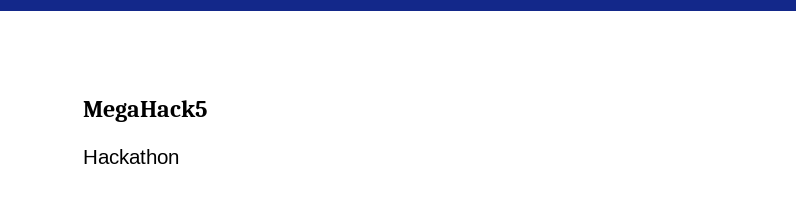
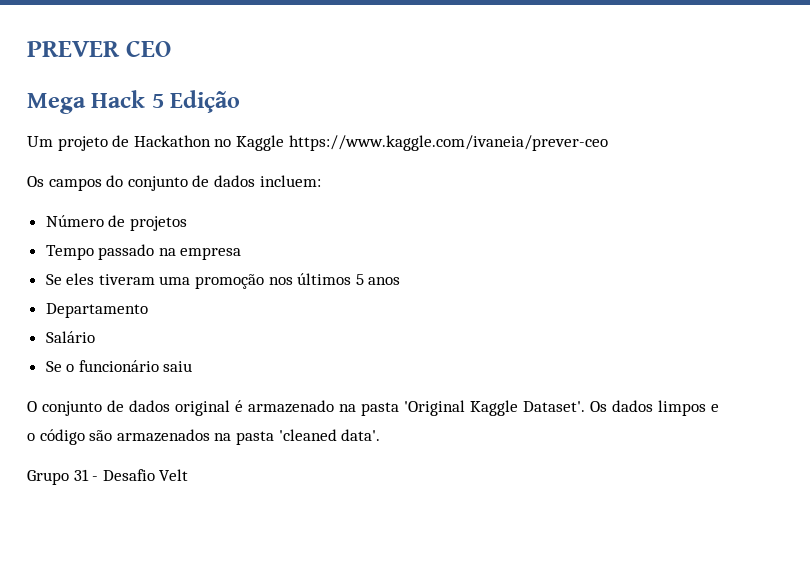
- MegaHack5
- Hackathon
+ PREVER CEO
+ Mega Hack 5 Edição
+ Um projeto de Hackathon no Kaggle https://www.kaggle.com/ivaneia/prever-ceo
+ Os campos do conjunto de dados incluem:
+ Número de projetos
+ Tempo passado na empresa
+ Se eles tiveram uma promoção nos últimos 5 anos
+ Departamento
+ Salário
+ Se o funcionário saiu
+ O conjunto de dados original é armazenado na pasta 'Original Kaggle Dataset'. Os dados limpos e o código são armazenados na pasta 'cleaned data'.
+ Grupo 31 - Desafio Velt

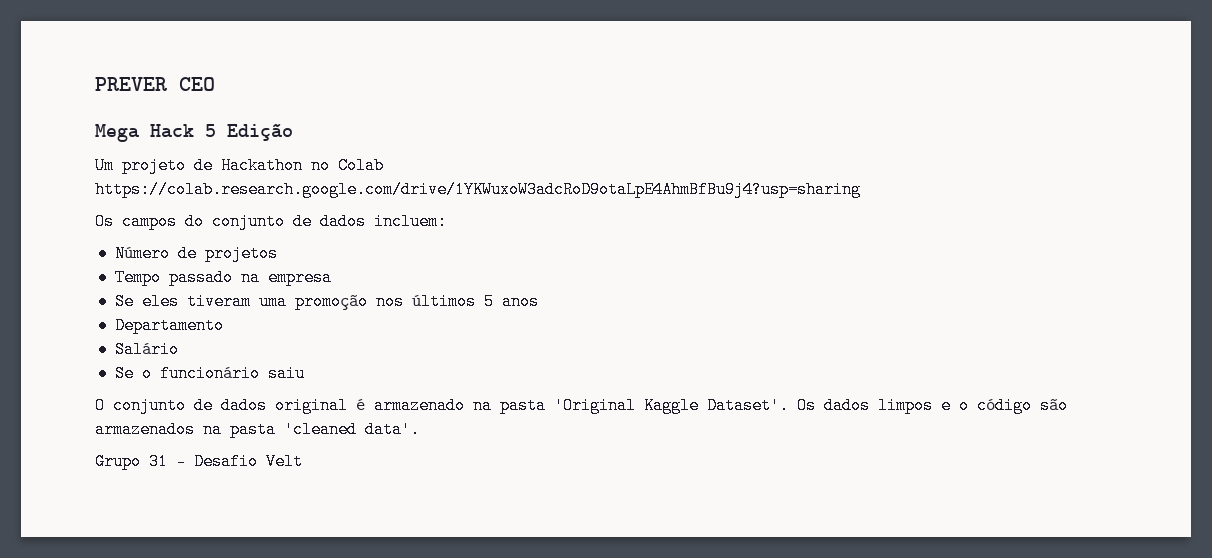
- Um projeto de Hackathon no Kaggle https://www.kaggle.com/ivaneia/prever-ceo
+ Um projeto de Hackathon no Colab https://colab.research.google.com/drive/1YKWuxoW3adcRoD9otaLpE4AhmBfBu9j4?usp=sharing

